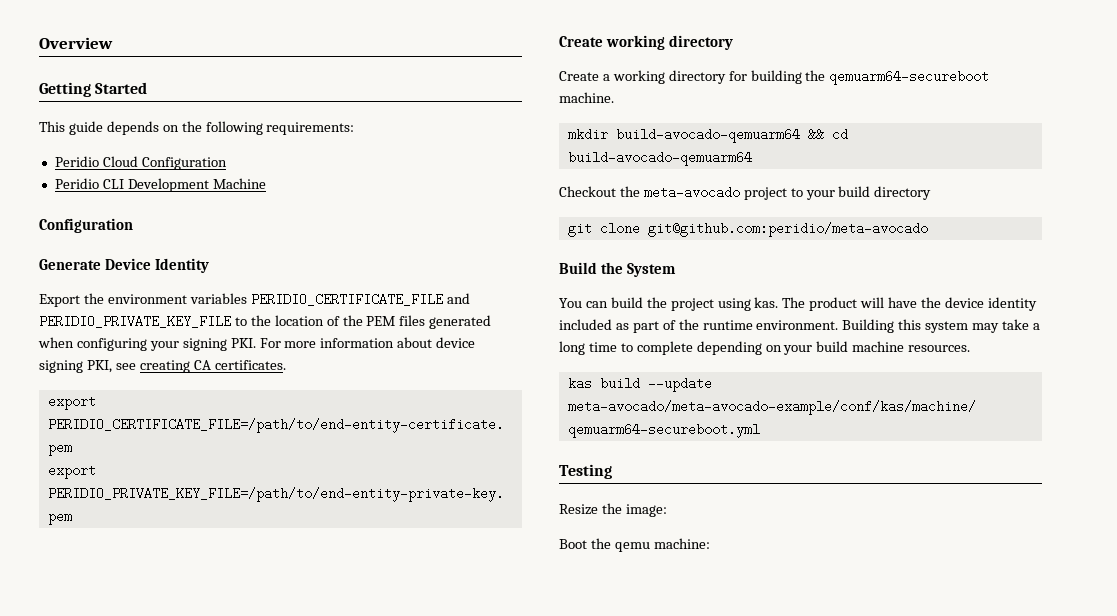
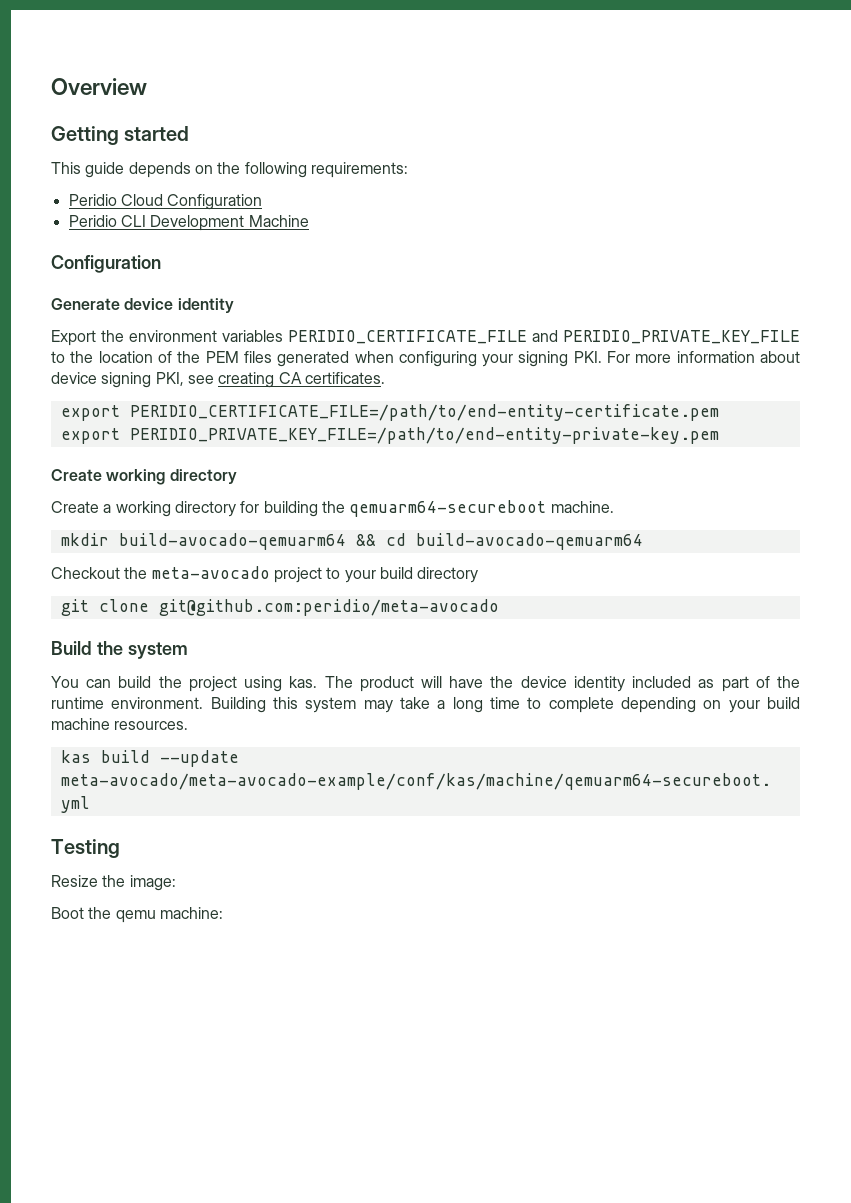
- Getting Started
+ Getting started
- Generate Device Identity
+ Generate device identity
- Build the System
+ Build the system

